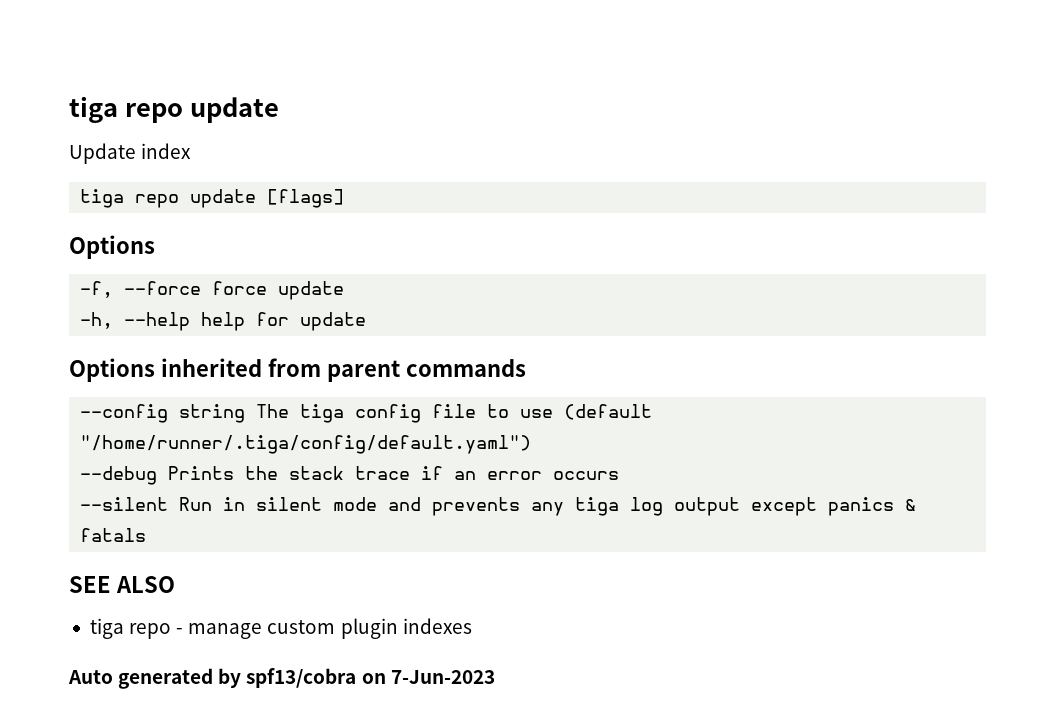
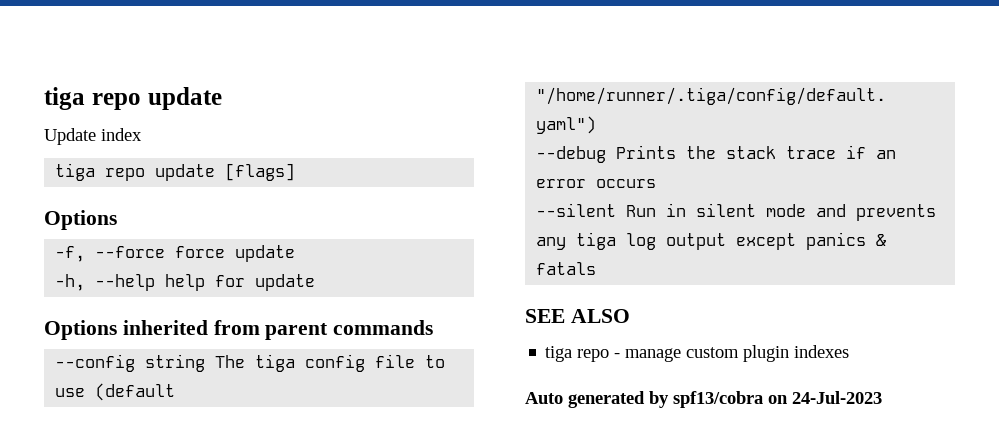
- Auto generated by spf13/cobra on 7-Jun-2023
+ Auto generated by spf13/cobra on 24-Jul-2023

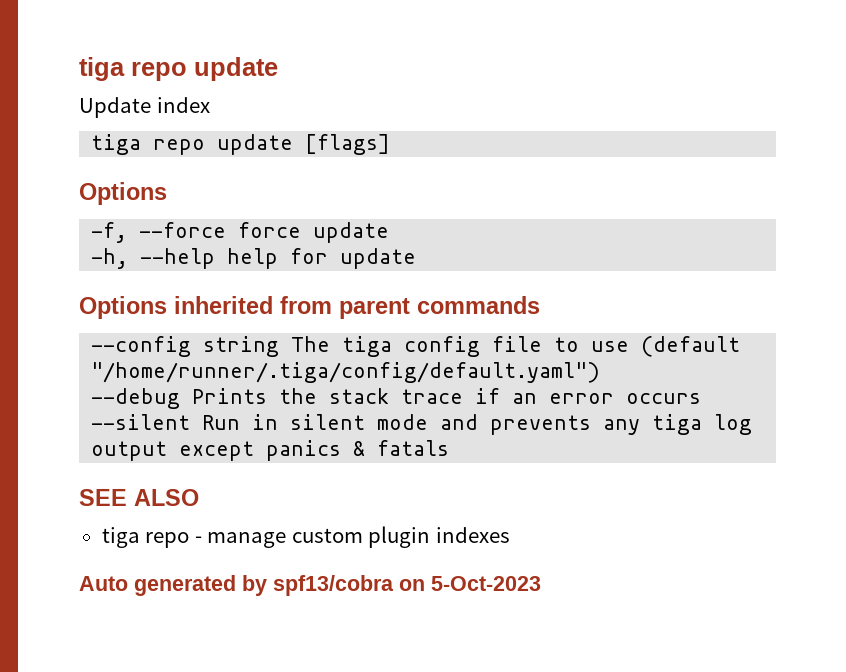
- Auto generated by spf13/cobra on 24-Jul-2023
+ Auto generated by spf13/cobra on 5-Oct-2023

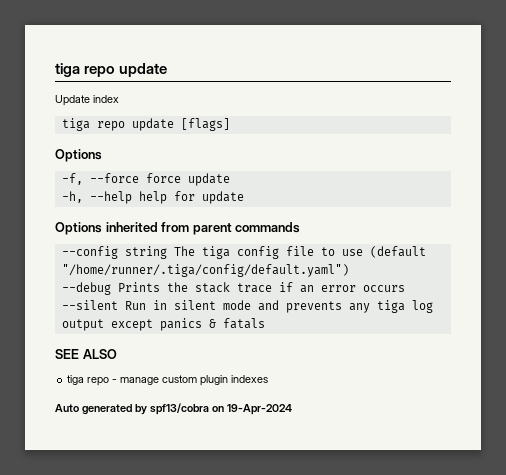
- Auto generated by spf13/cobra on 5-Oct-2023
+ Auto generated by spf13/cobra on 19-Apr-2024

